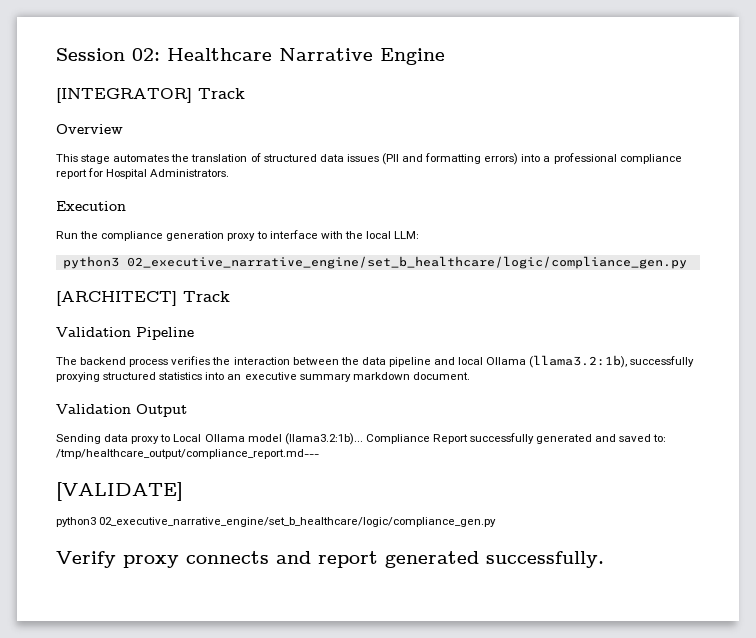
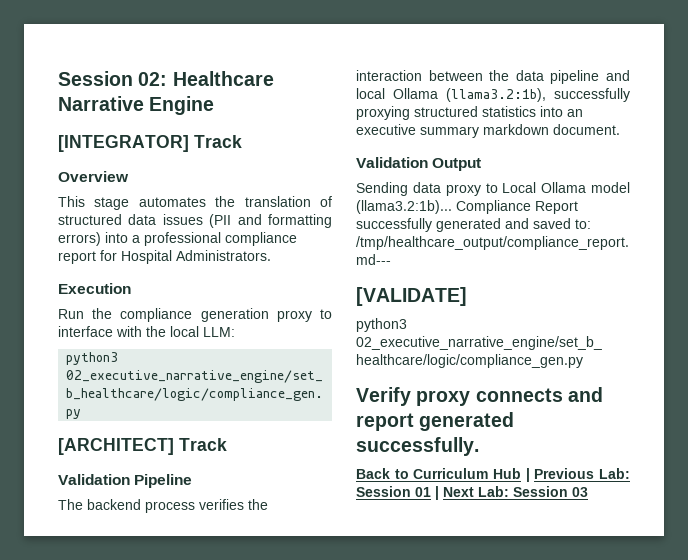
+ Back to Curriculum Hub | Previous Lab: Session 01 | Next Lab: Session 03

